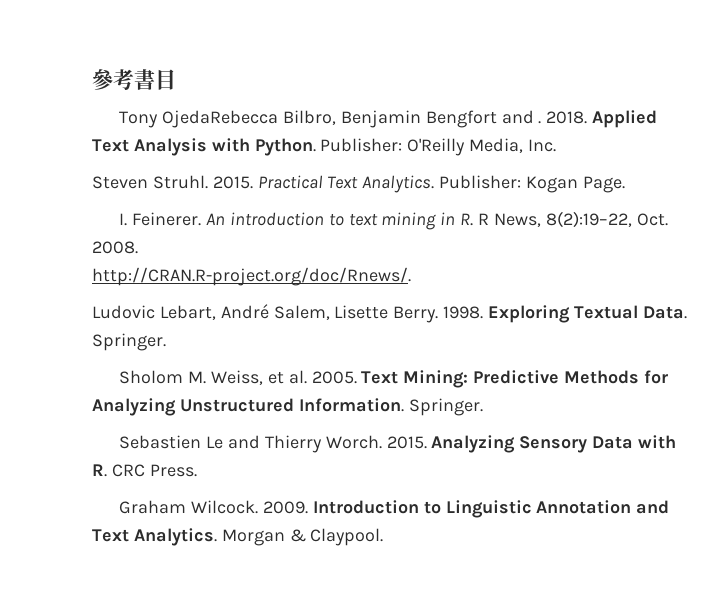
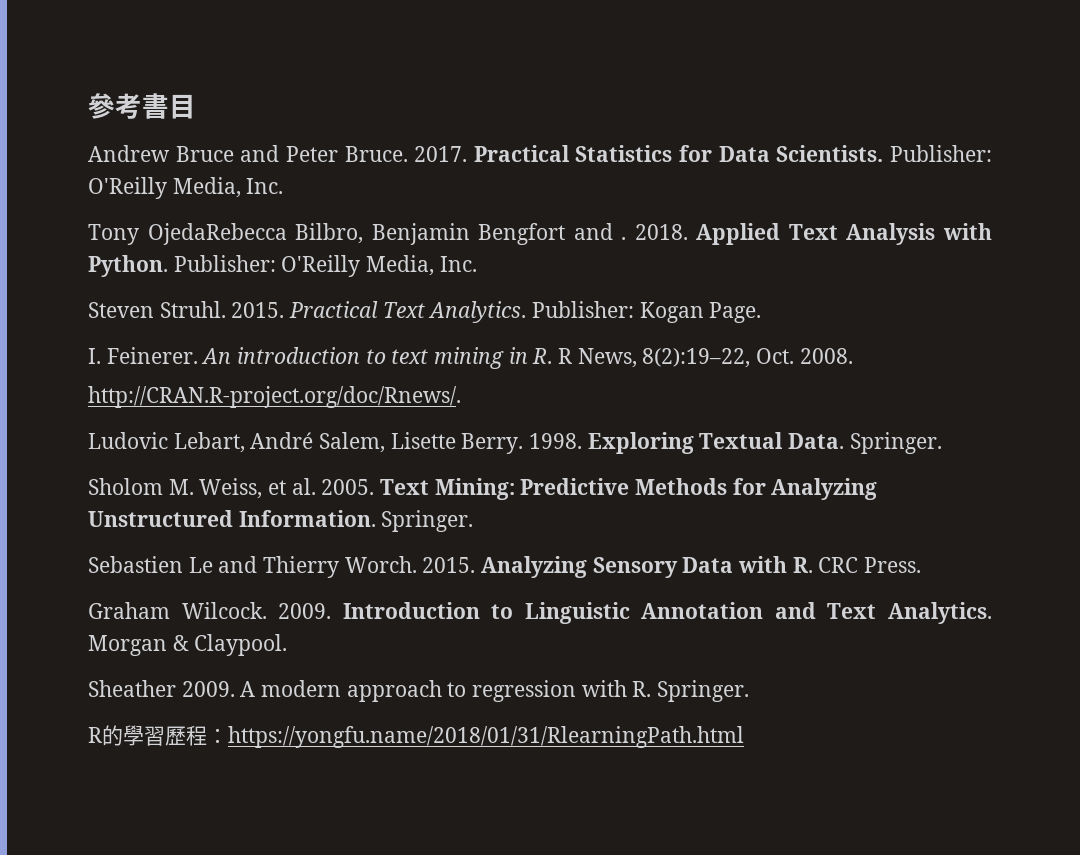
+ Andrew Bruce and Peter Bruce. 2017. Practical Statistics for Data Scientists. Publisher: O'Reilly Media, Inc.
+ Sheather 2009. A modern approach to regression with R. Springer.
+ R的學習歷程：https://yongfu.name/2018/01/31/RlearningPath.html

